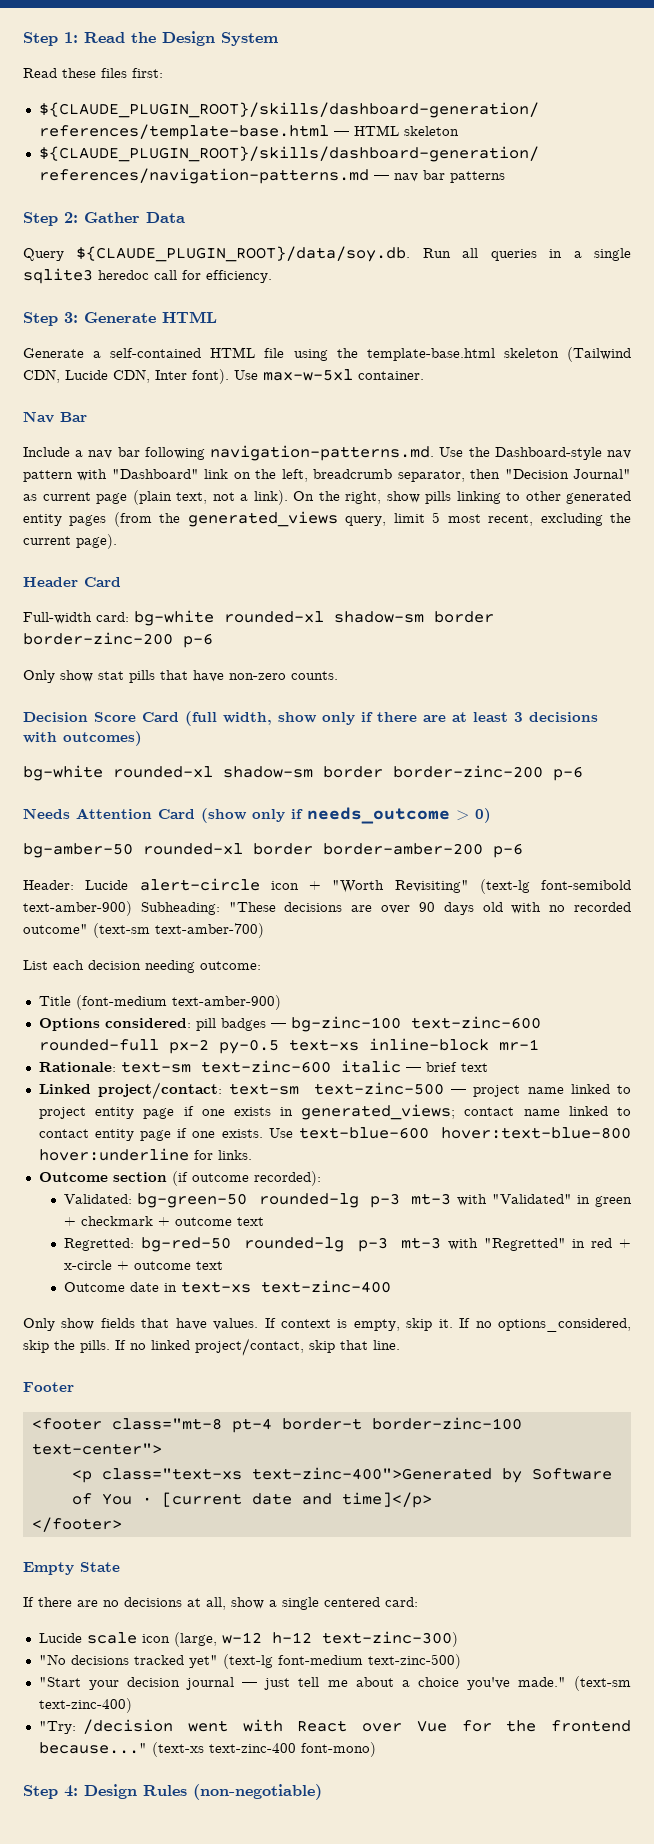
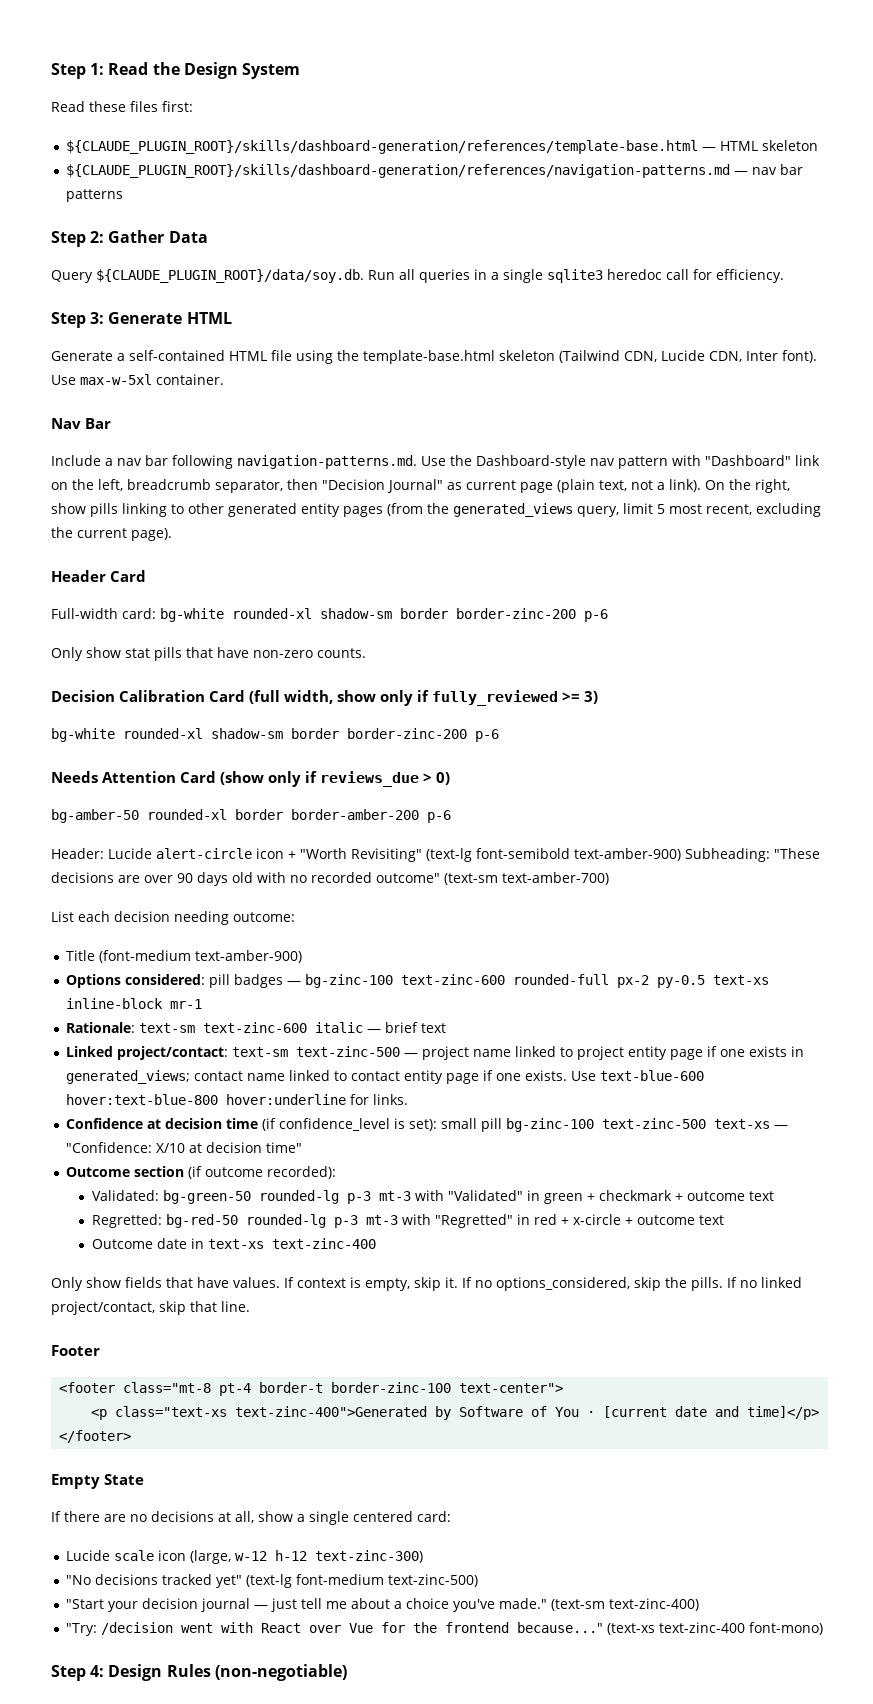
- Decision Score Card (full width, show only if there are at least 3 decisions with outcomes)
+ Decision Calibration Card (full width, show only if fully_reviewed >= 3)
- Needs Attention Card (show only if needs_outcome > 0)
+ Needs Attention Card (show only if reviews_due > 0)
+ Confidence at decision time (if confidence_level is set): small pill bg-zinc-100 text-zinc-500 text-xs — "Confidence: X/10 at decision time"

